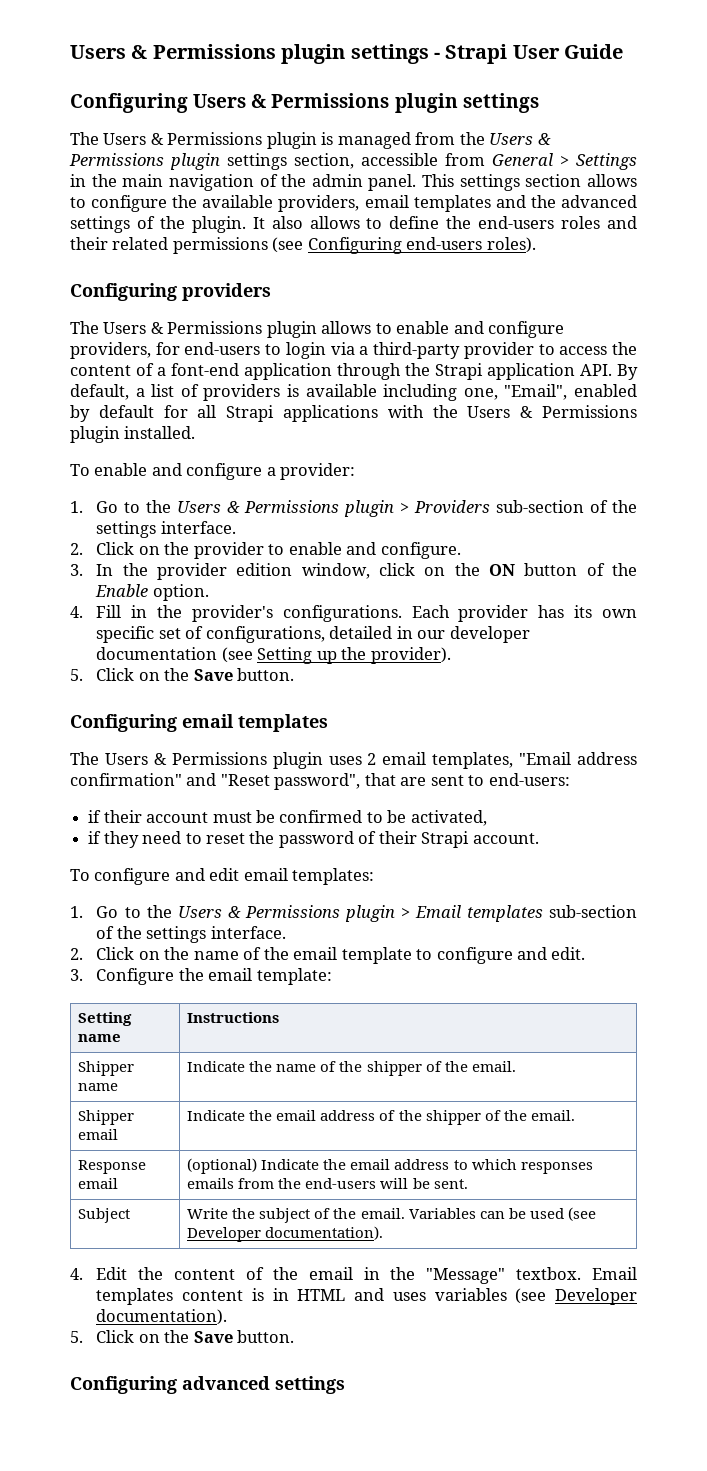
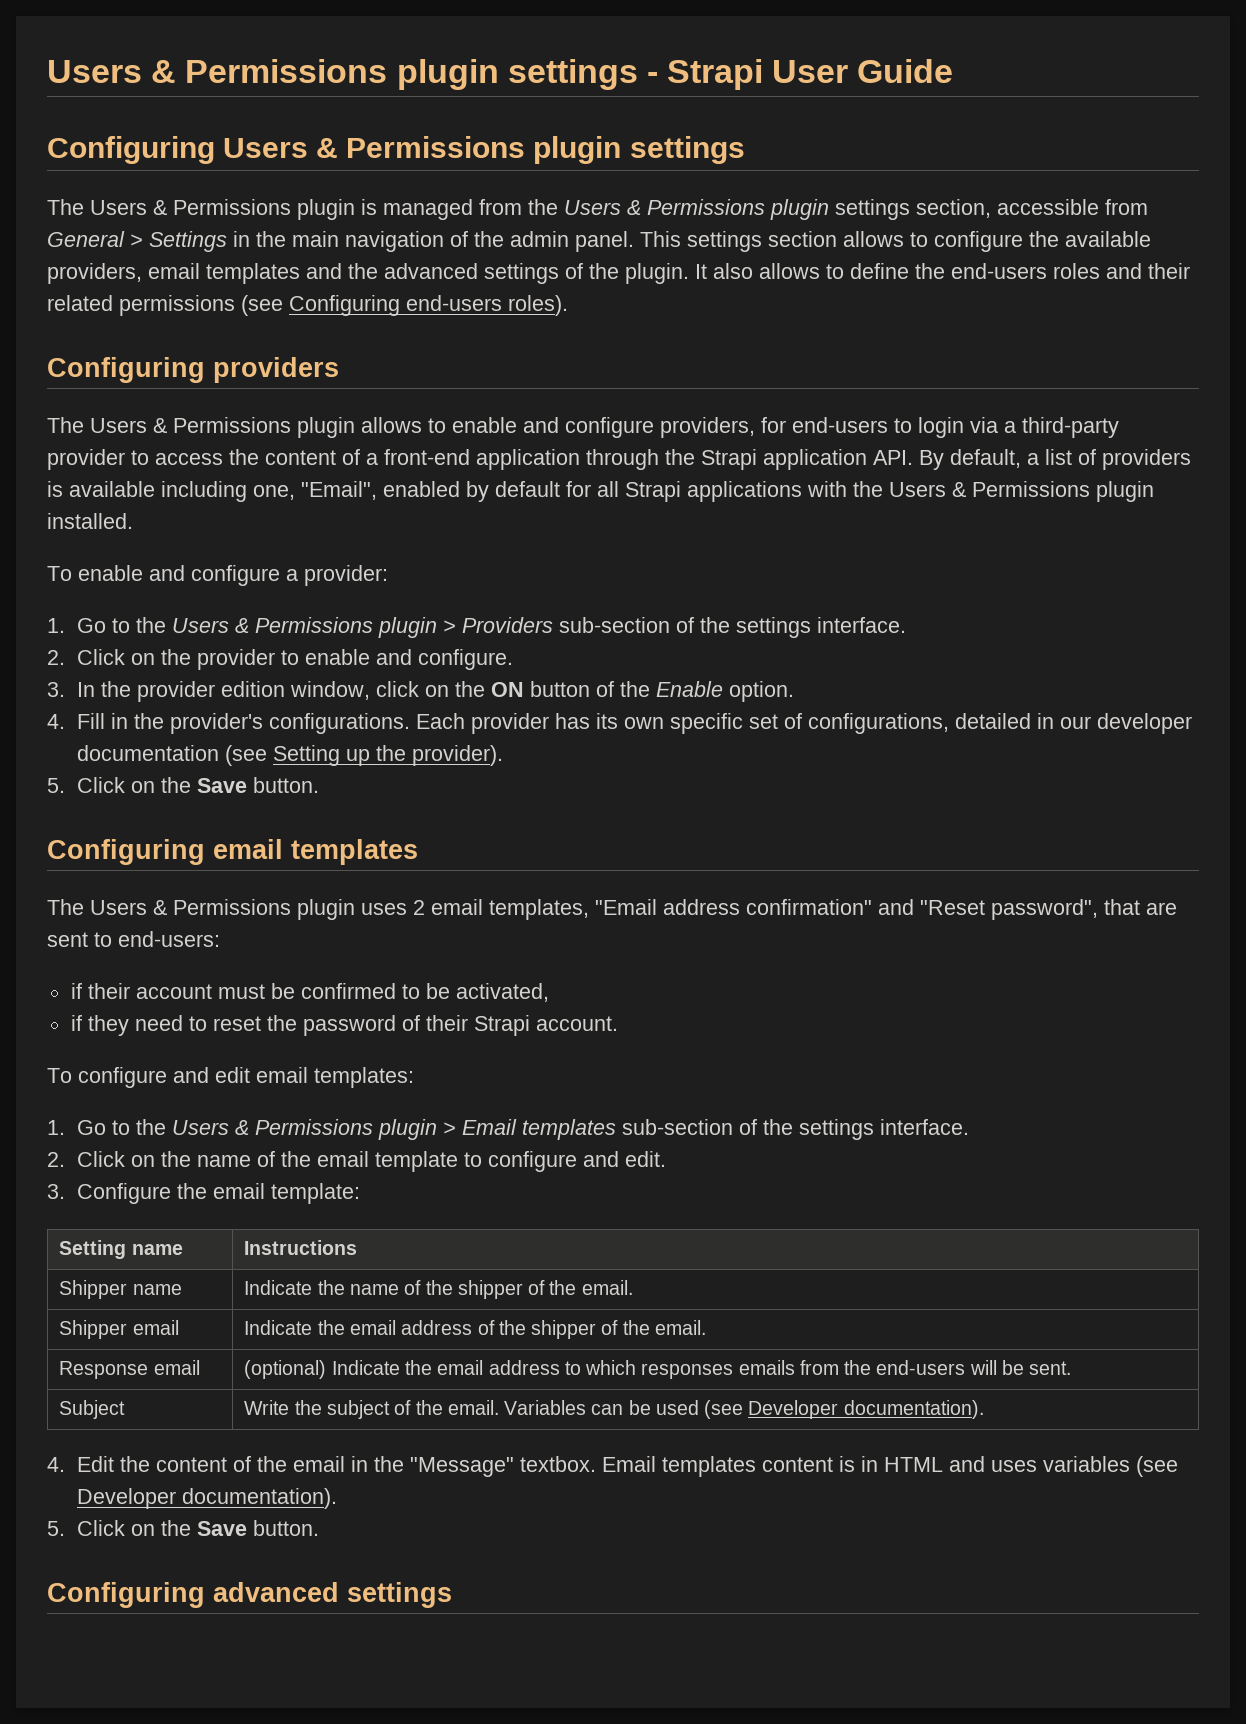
- The Users & Permissions plugin allows to enable and configure providers, for end-users to login via a third-party provider to access the content of a font-end application through the Strapi application API. By default, a list of providers is available including one, "Email", enabled by default for all Strapi applications with the Users & Permissions plugin installed.
+ The Users & Permissions plugin allows to enable and configure providers, for end-users to login via a third-party provider to access the content of a front-end application through the Strapi application API. By default, a list of providers is available including one, "Email", enabled by default for all Strapi applications with the Users & Permissions plugin installed.

